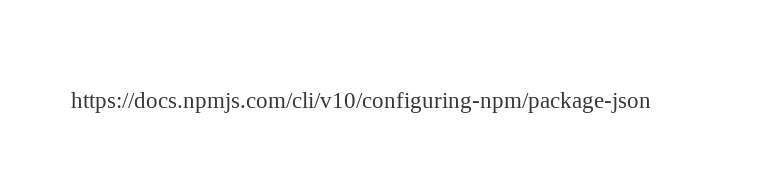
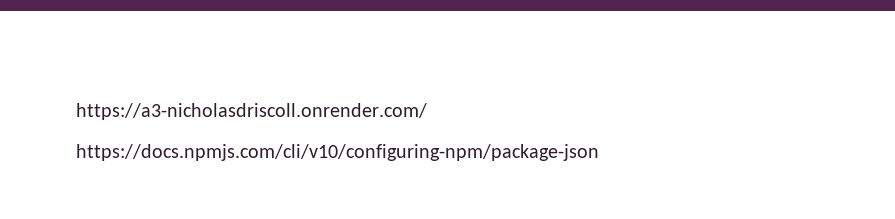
+ https://a3-nicholasdriscoll.onrender.com/

